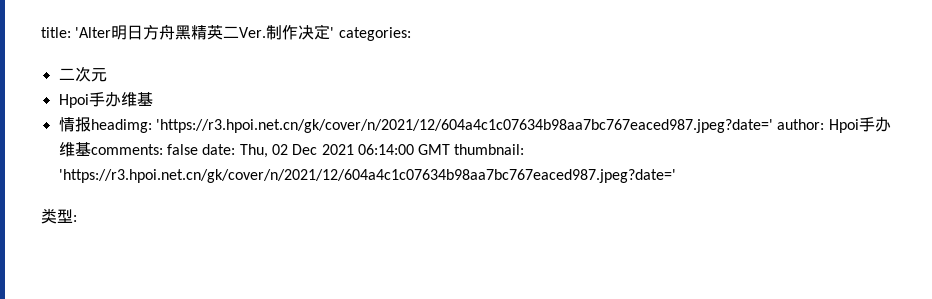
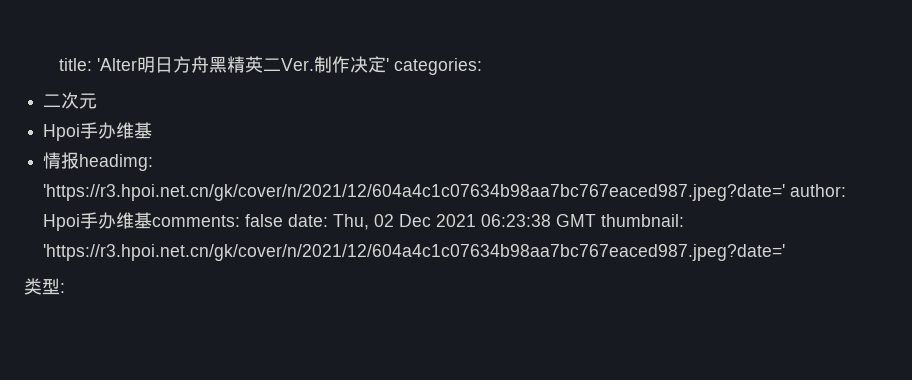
- 情报headimg: 'https://r3.hpoi.net.cn/gk/cover/n/2021/12/604a4c1c07634b98aa7bc767eaced987.jpeg?date=' author: Hpoi手办维基comments: false date: Thu, 02 Dec 2021 06:14:00 GMT thumbnail: 'https://r3.hpoi.net.cn/gk/cover/n/2021/12/604a4c1c07634b98aa7bc767eaced987.jpeg?date='
+ 情报headimg: 'https://r3.hpoi.net.cn/gk/cover/n/2021/12/604a4c1c07634b98aa7bc767eaced987.jpeg?date=' author: Hpoi手办维基comments: false date: Thu, 02 Dec 2021 06:23:38 GMT thumbnail: 'https://r3.hpoi.net.cn/gk/cover/n/2021/12/604a4c1c07634b98aa7bc767eaced987.jpeg?date='

